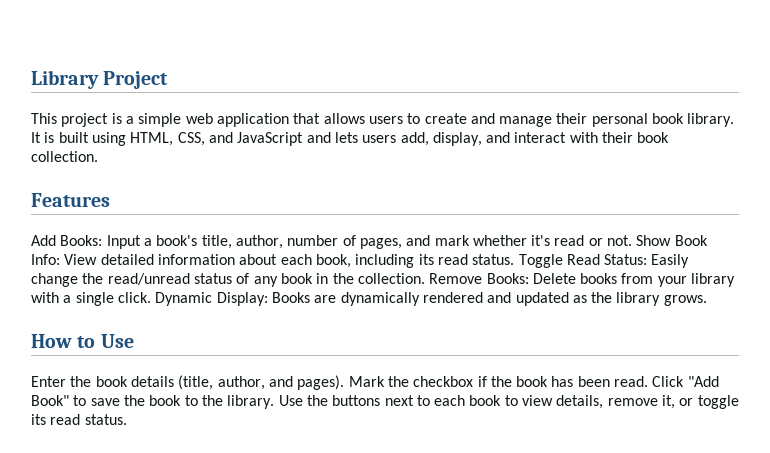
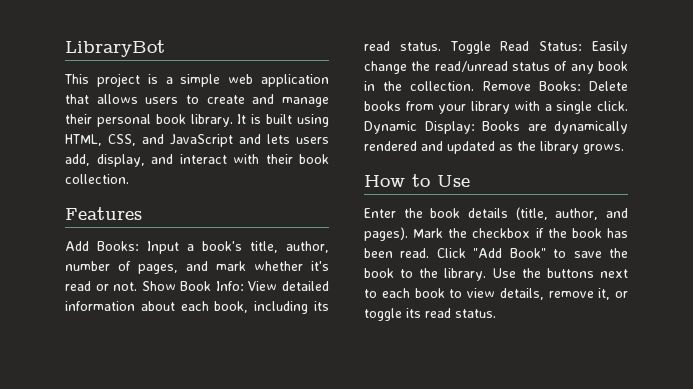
- Library Project
+ LibraryBot

